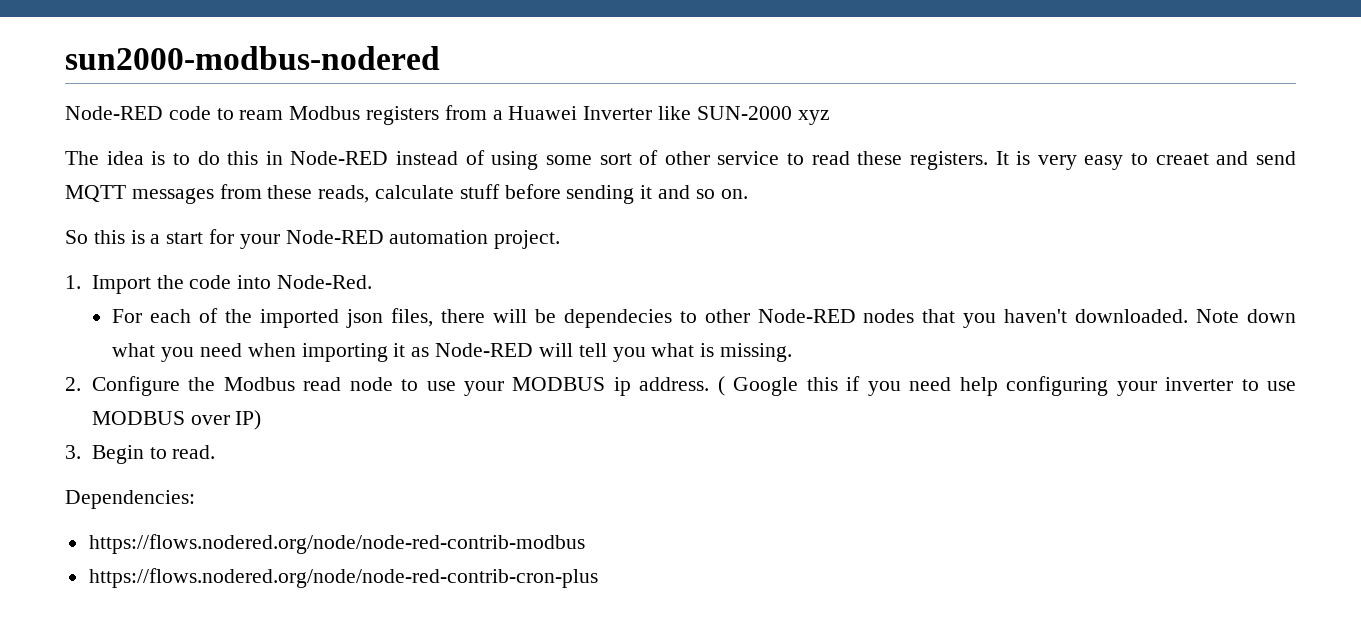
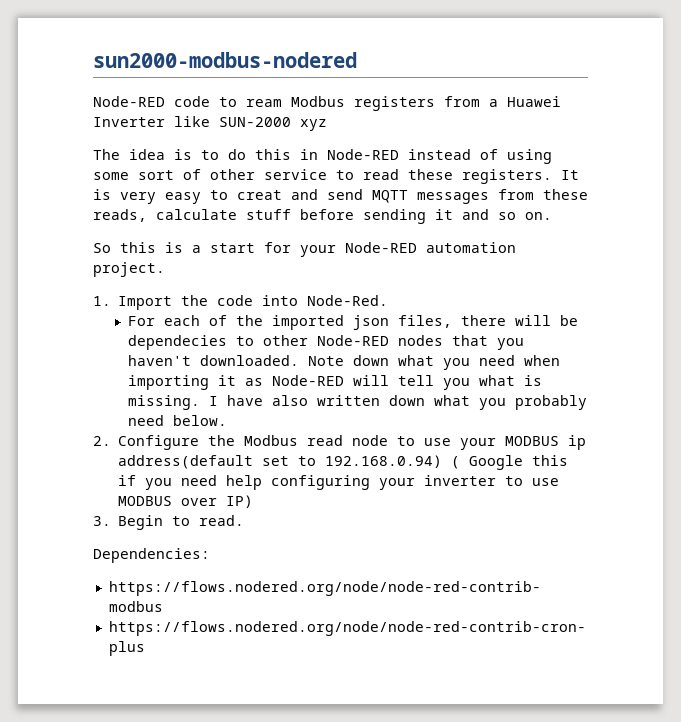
- It is very easy to creaet and send MQTT messages from these reads, calculate stuff before sending it and so on.
+ It is very easy to creat and send MQTT messages from these reads, calculate stuff before sending it and so on.
+ I have also written down what you probably need below.
- 2. Configure the Modbus read node to use your MODBUS ip address. ( Google this if you need help configuring your inverter to use MODBUS over IP)
+ 2. Configure the Modbus read node to use your MODBUS ip address(default set to 192.168.0.94) ( Google this if you need help configuring your inverter to use MODBUS over IP)

